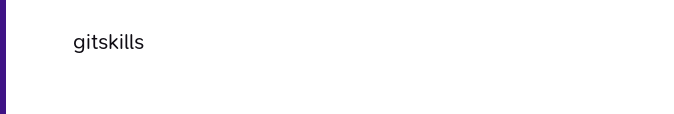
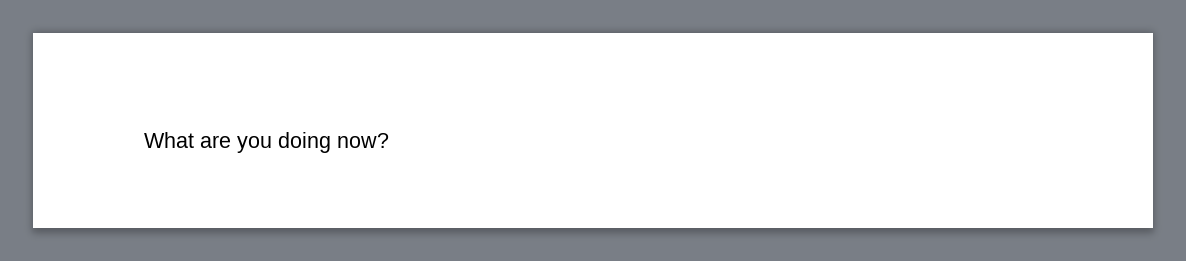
- gitskills
+ What are you doing now?

